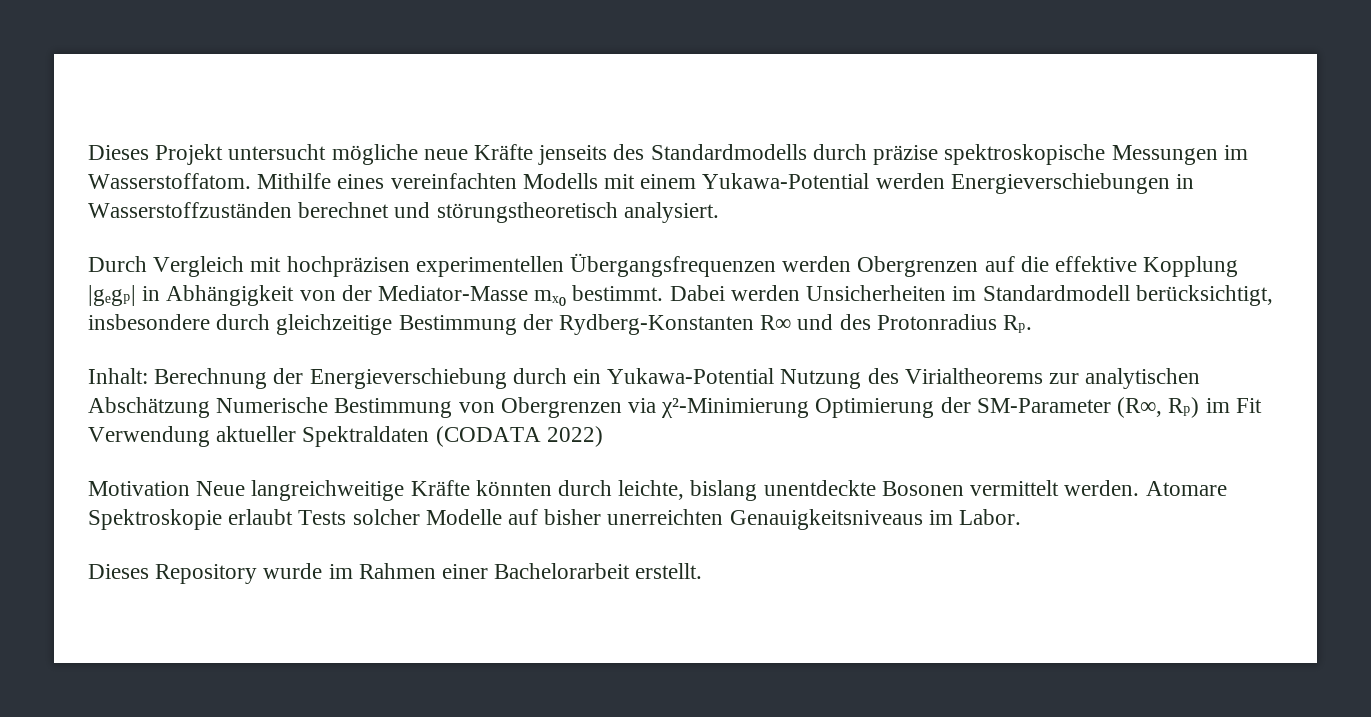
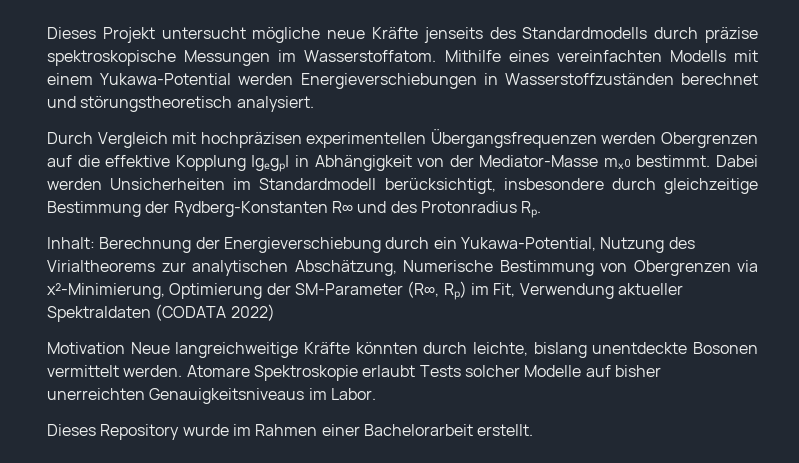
- Inhalt: Berechnung der Energieverschiebung durch ein Yukawa-Potential Nutzung des Virialtheorems zur analytischen Abschätzung Numerische Bestimmung von Obergrenzen via χ²-Minimierung Optimierung der SM-Parameter (R∞, Rₚ) im Fit Verwendung aktueller Spektraldaten (CODATA 2022)
+ Inhalt: Berechnung der Energieverschiebung durch ein Yukawa-Potential, Nutzung des Virialtheorems zur analytischen Abschätzung, Numerische Bestimmung von Obergrenzen via χ²-Minimierung, Optimierung der SM-Parameter (R∞, Rₚ) im Fit, Verwendung aktueller Spektraldaten (CODATA 2022)

